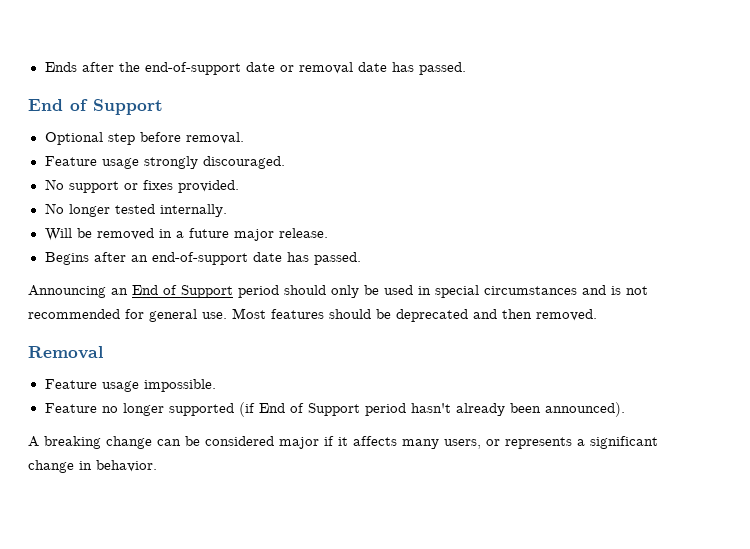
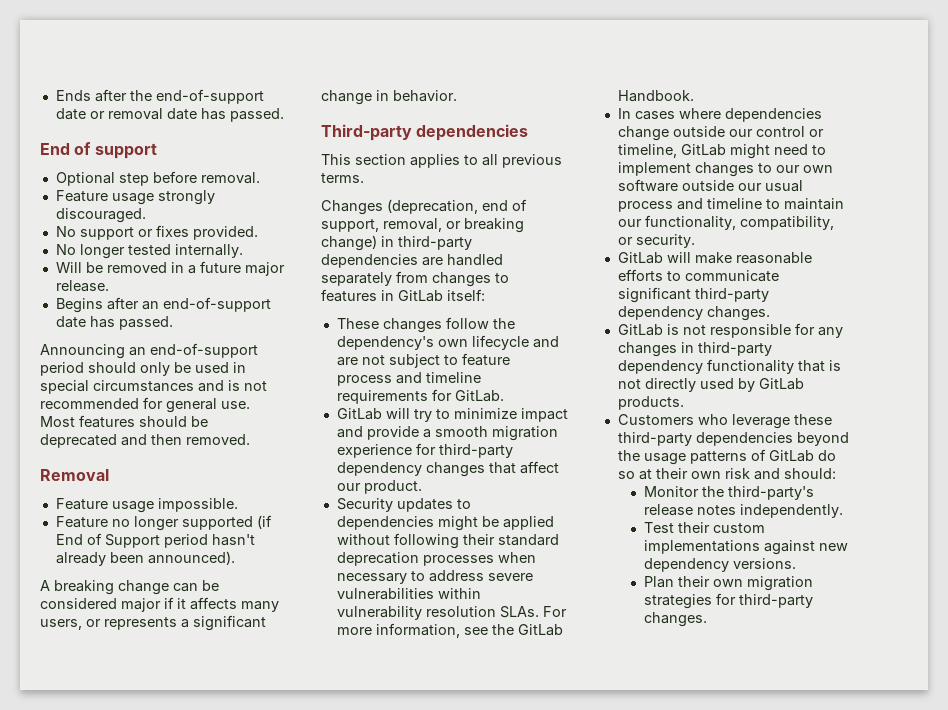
  Ends after the end-of-support date or removal date has passed.
- End of Support
+ End of support
- Announcing an End of Support period should only be used in special circumstances and is not recommended for general use.
+ Announcing an end-of-support period should only be used in special circumstances and is not recommended for general use.
+ Third-party dependencies
+ This section applies to all previous terms.
+ Changes (deprecation, end of support, removal, or breaking change) in third-party dependencies are handled separately from changes to features in GitLab itself:
+ These changes follow the dependency's own lifecycle and are not subject to feature process and timeline requirements for GitLab.
+ GitLab will try to minimize impact and provide a smooth migration experience for third-party dependency changes that affect our product.
+ Security updates to dependencies might be applied without following their standard deprecation processes when necessary to address severe vulnerabilities within vulnerability resolution SLAs. For more information, see the GitLab Handbook.
+ In cases where dependencies change outside our control or timeline, GitLab might need to implement changes to our own software outside our usual process and timeline to maintain our functionality, compatibility, or security.
+ GitLab will make reasonable efforts to communicate significant third-party dependency changes.
+ GitLab is not responsible for any changes in third-party dependency functionality that is not directly used by GitLab products.
+ Customers who leverage these third-party dependencies beyond the usage patterns of GitLab do so at their own risk and should:
+ Monitor the third-party's release notes independently.
+ Test their custom implementations against new dependency versions.
+ Plan their own migration strategies for third-party changes.

